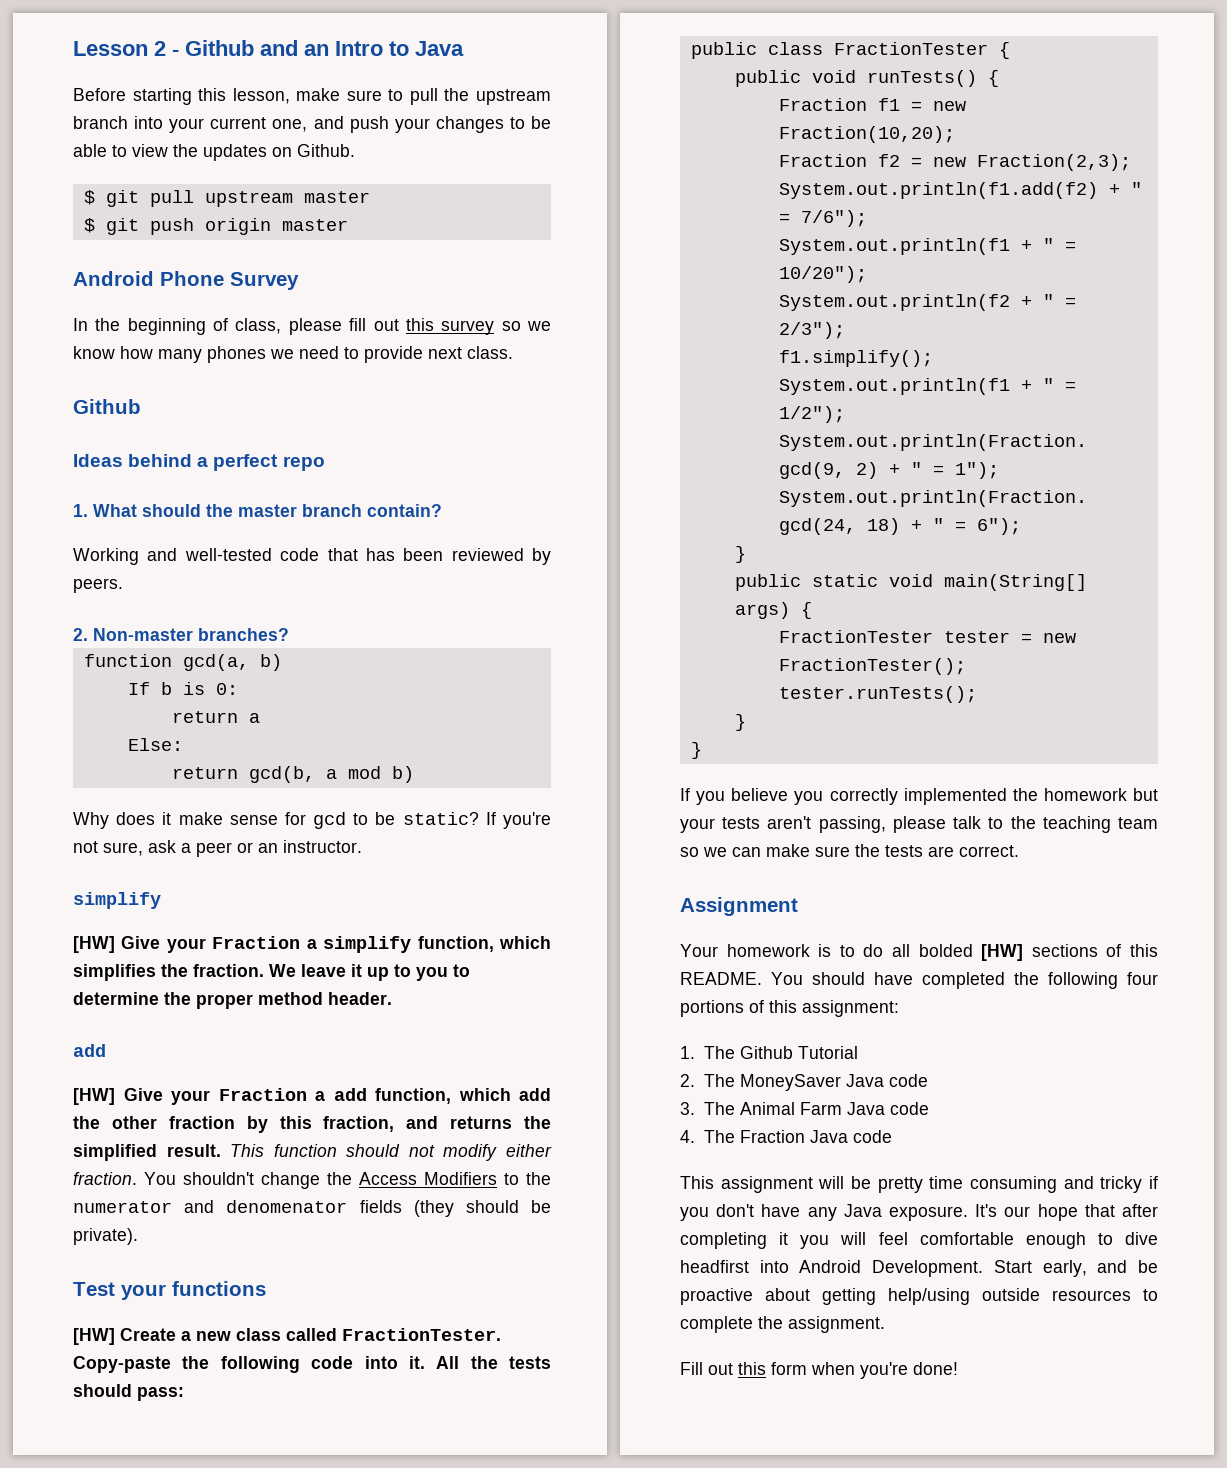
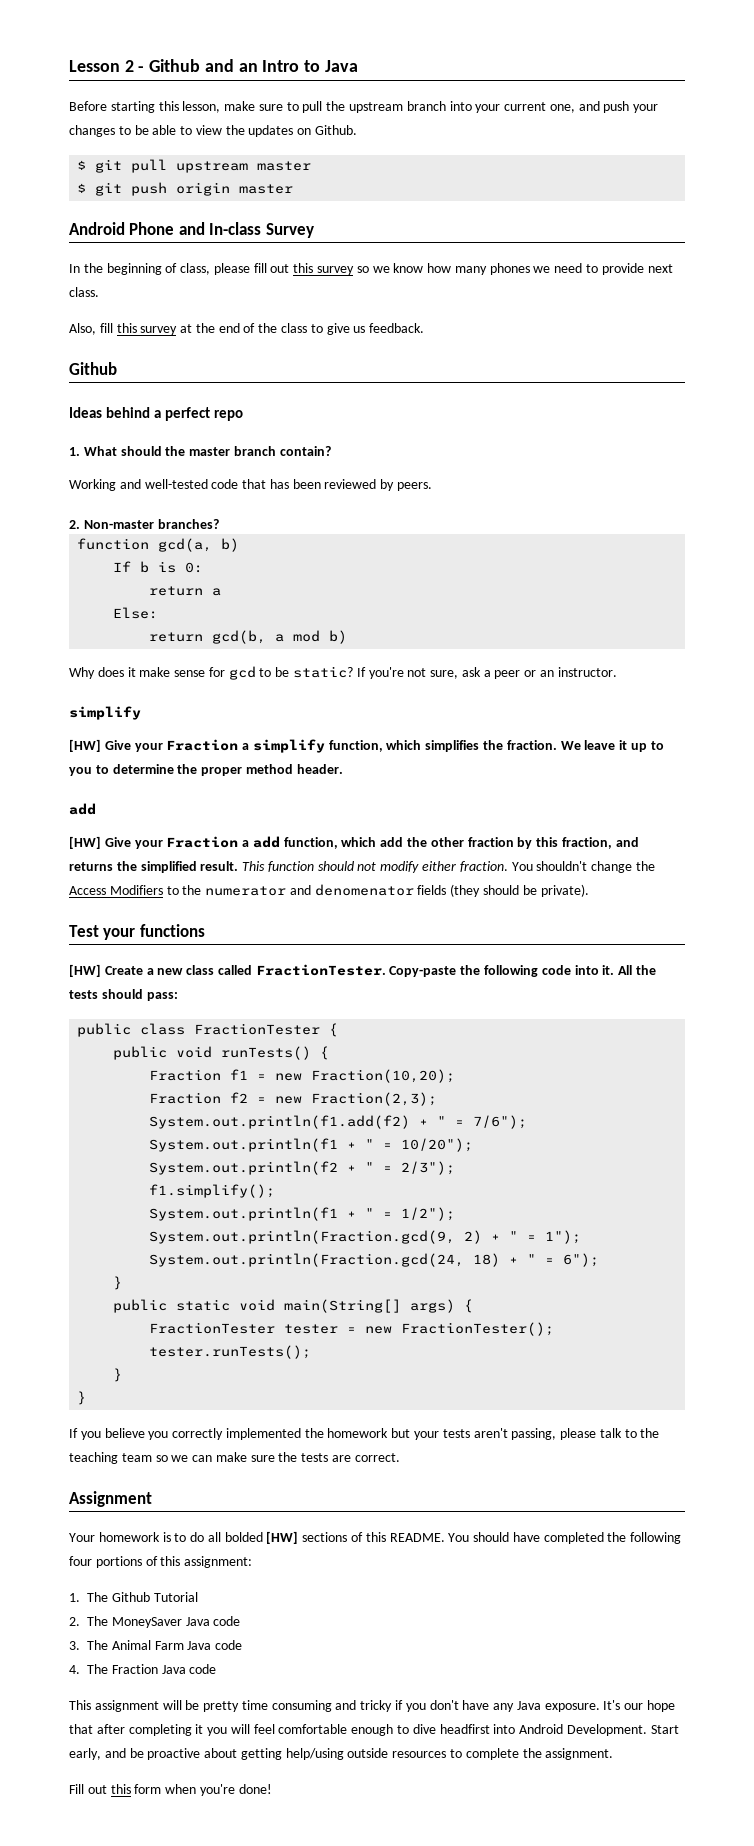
- Android Phone Survey
+ Android Phone and In-class Survey
+ Also, fill this survey at the end of the class to give us feedback.

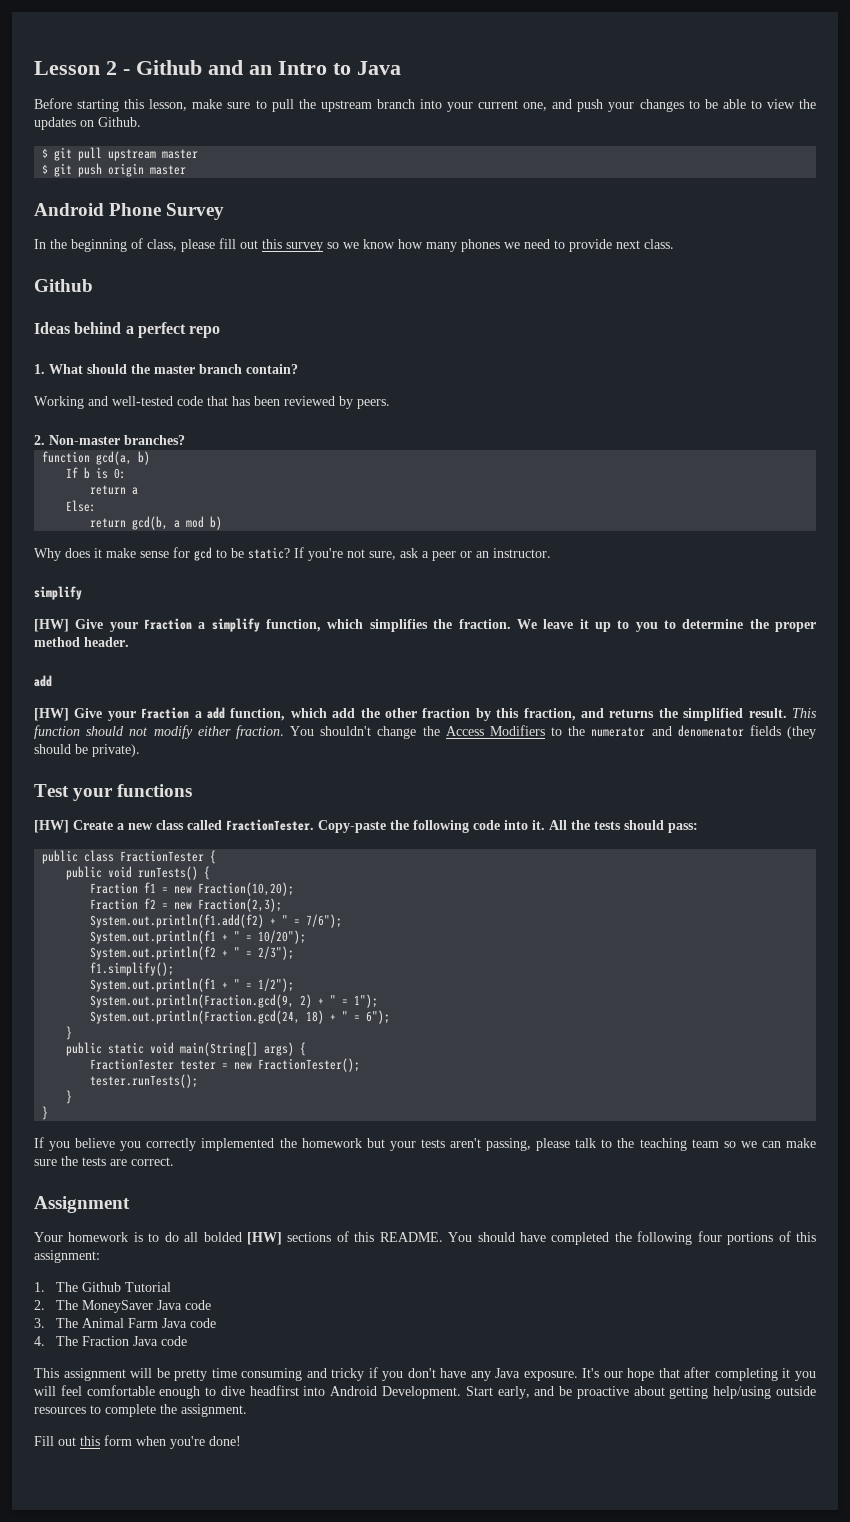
- Android Phone and In-class Survey
+ Android Phone Survey
- Also, fill this survey at the end of the class to give us feedback.

